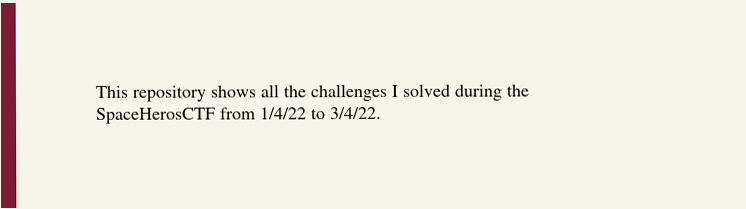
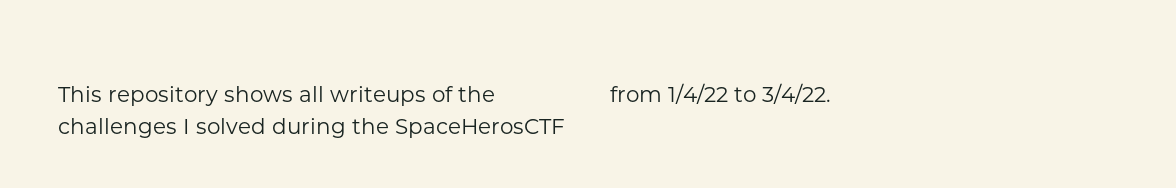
- This repository shows all the challenges I solved during the SpaceHerosCTF from 1/4/22 to 3/4/22.
+ This repository shows all writeups of the challenges I solved during the SpaceHerosCTF from 1/4/22 to 3/4/22.

